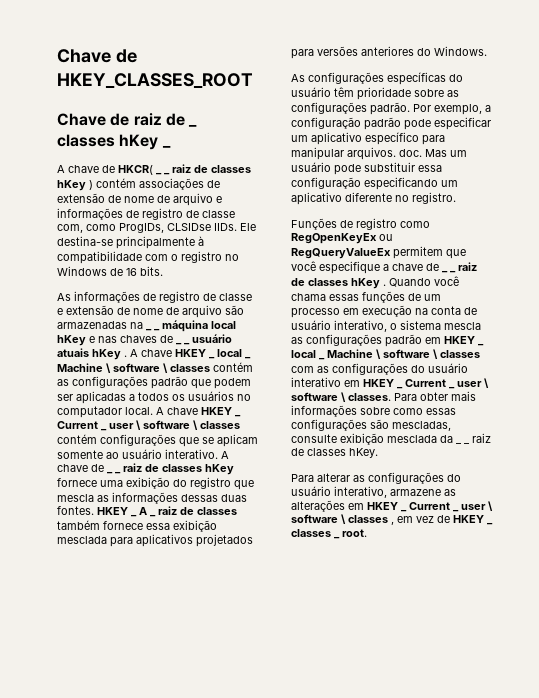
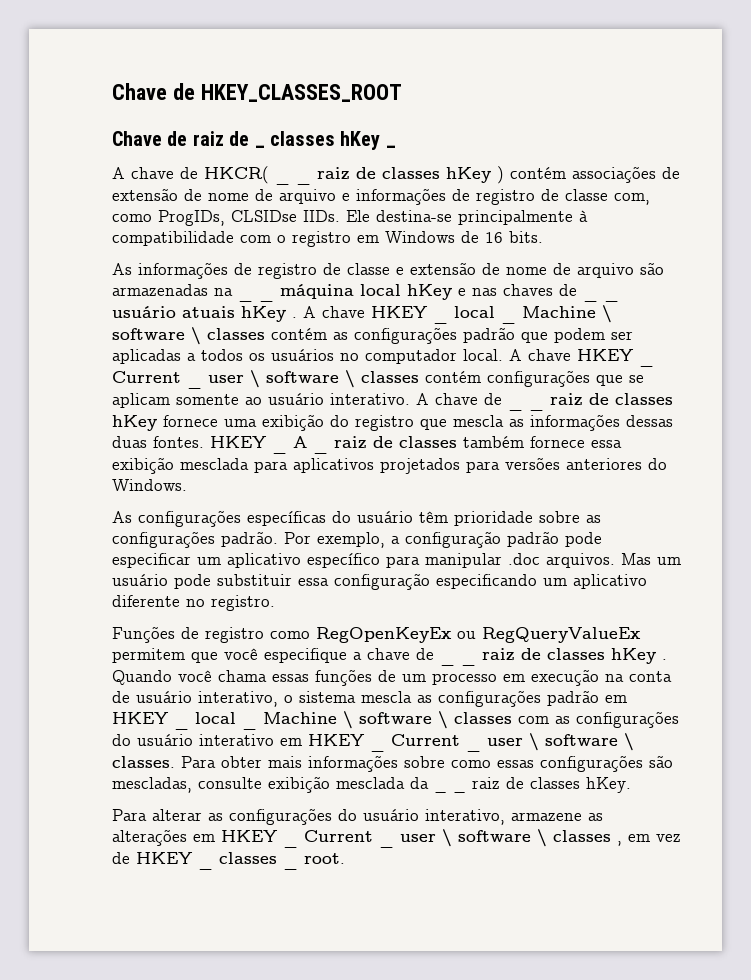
- Ele destina-se principalmente à compatibilidade com o registro no Windows de 16 bits.
+ Ele destina-se principalmente à compatibilidade com o registro em Windows de 16 bits.
- Por exemplo, a configuração padrão pode especificar um aplicativo específico para manipular arquivos. doc.
+ Por exemplo, a configuração padrão pode especificar um aplicativo específico para manipular .doc arquivos.

